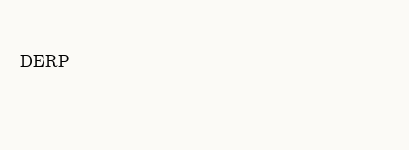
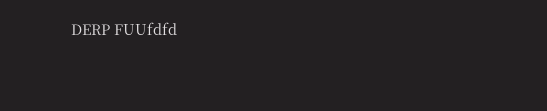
- DERP
+ DERP FUUfdfd

